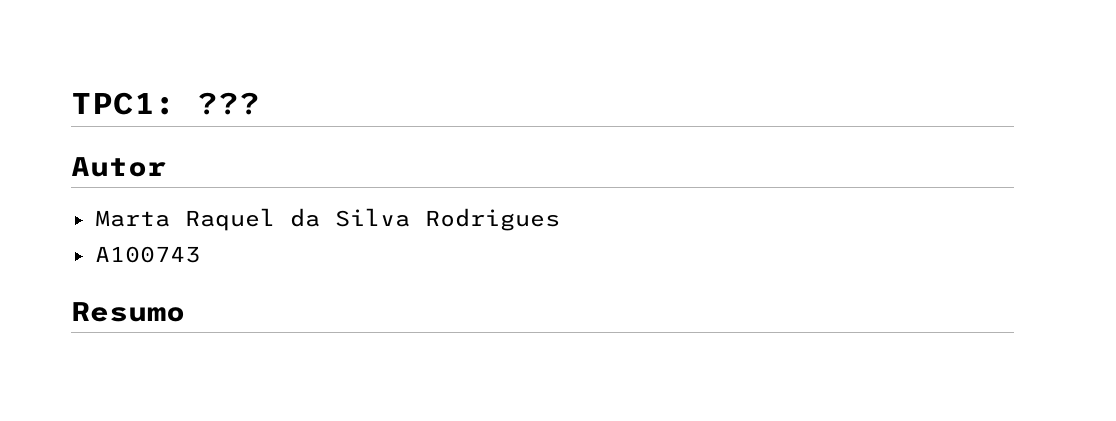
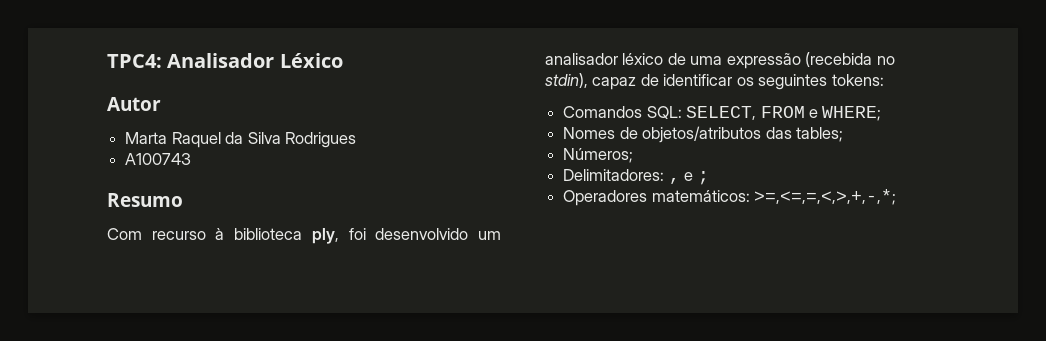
- TPC1: ???
+ TPC4: Analisador Léxico
+ Com recurso à biblioteca ply, foi desenvolvido um analisador léxico de uma expressão (recebida no stdin), capaz de identificar os seguintes tokens:
+ Comandos SQL: SELECT, FROM e WHERE;
+ Nomes de objetos/atributos das tables;
+ Números;
+ Delimitadores: , e ;
+ Operadores matemáticos: >=,<=,=,<,>,+,-,*;

